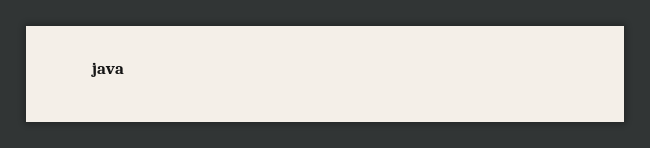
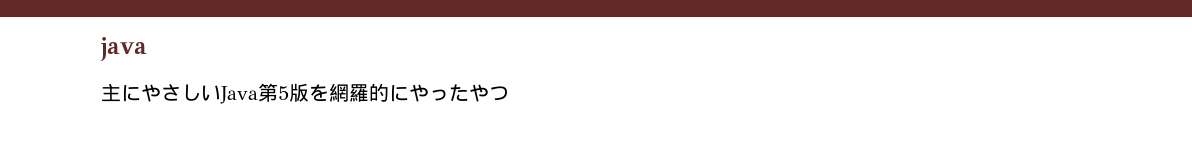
+ 主にやさしいJava第5版を網羅的にやったやつ

